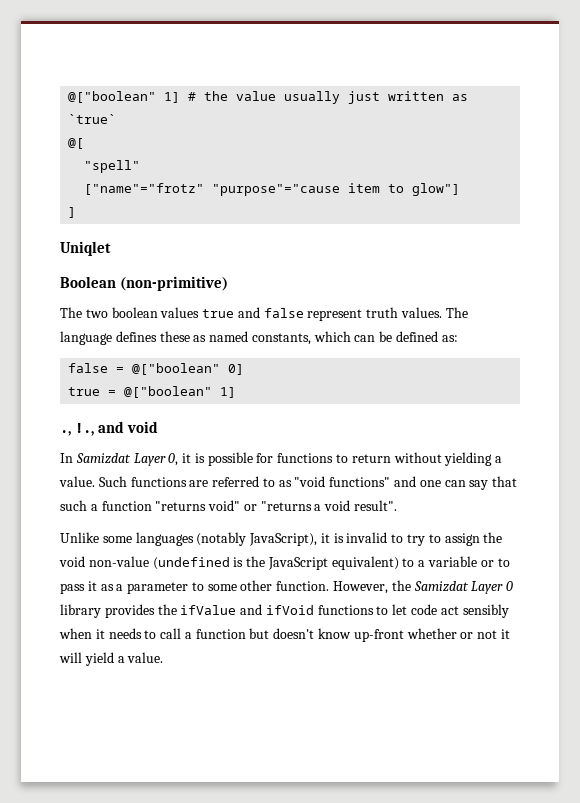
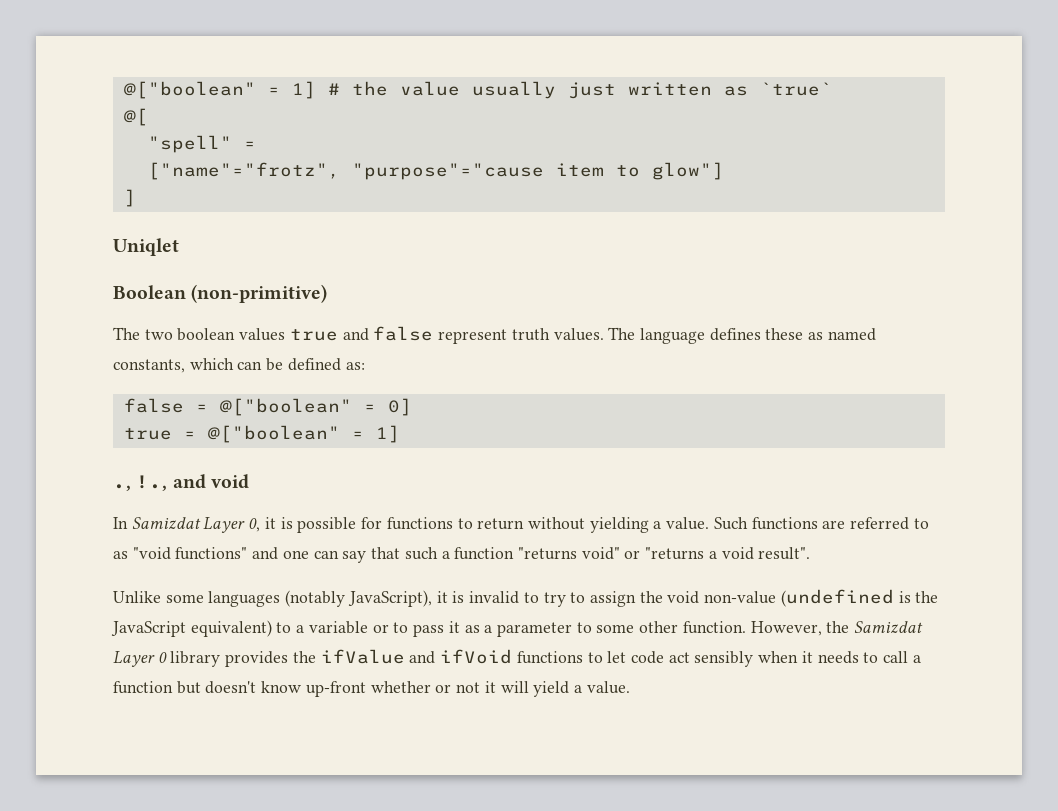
- @["boolean" 1] # the value usually just written as `true`
+ @["boolean" = 1] # the value usually just written as `true`
- "spell"
- ["name"="frotz" "purpose"="cause item to glow"]
+ "spell" =
+ ["name"="frotz", "purpose"="cause item to glow"]
- false = @["boolean" 0]
+ false = @["boolean" = 0]
- true = @["boolean" 1]
+ true = @["boolean" = 1]

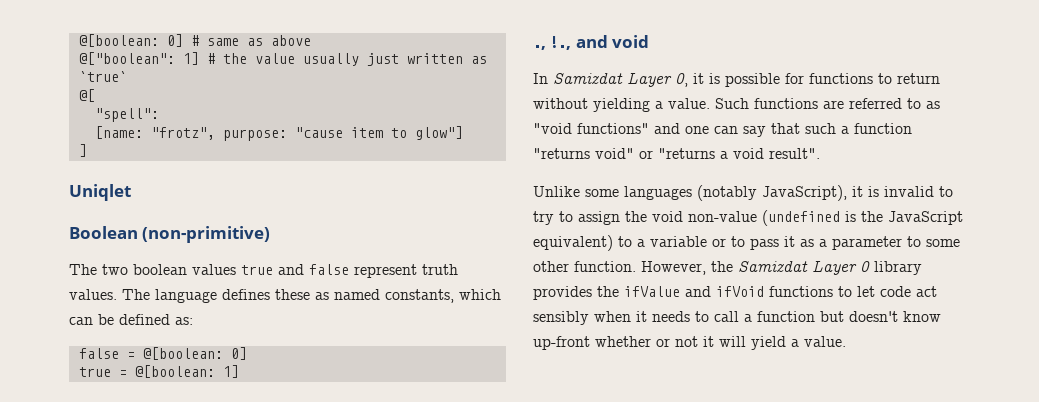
- @["boolean" = 1] # the value usually just written as `true`
+ @[boolean: 0] # same as above
+ @["boolean": 1] # the value usually just written as `true`
- "spell" =
- ["name"="frotz", "purpose"="cause item to glow"]
+ "spell":
+ [name: "frotz", purpose: "cause item to glow"]
- false = @["boolean" = 0]
+ false = @[boolean: 0]
- true = @["boolean" = 1]
+ true = @[boolean: 1]

